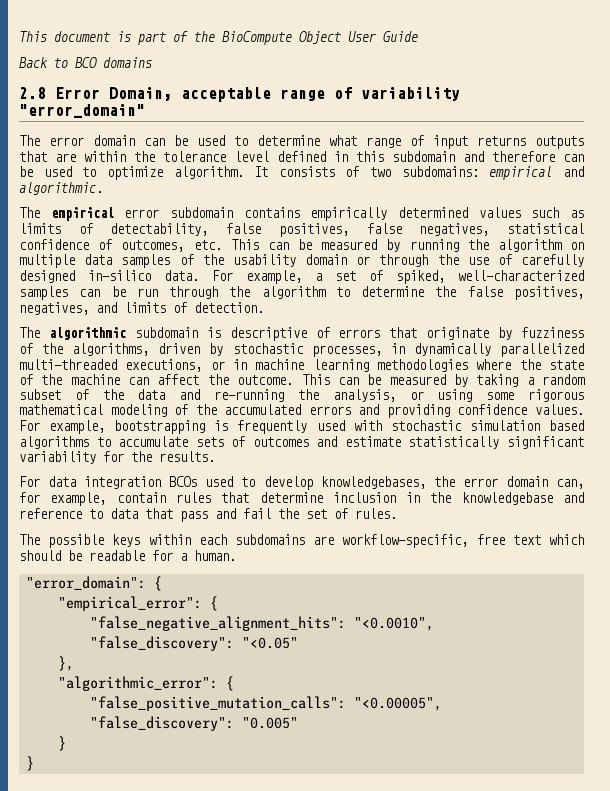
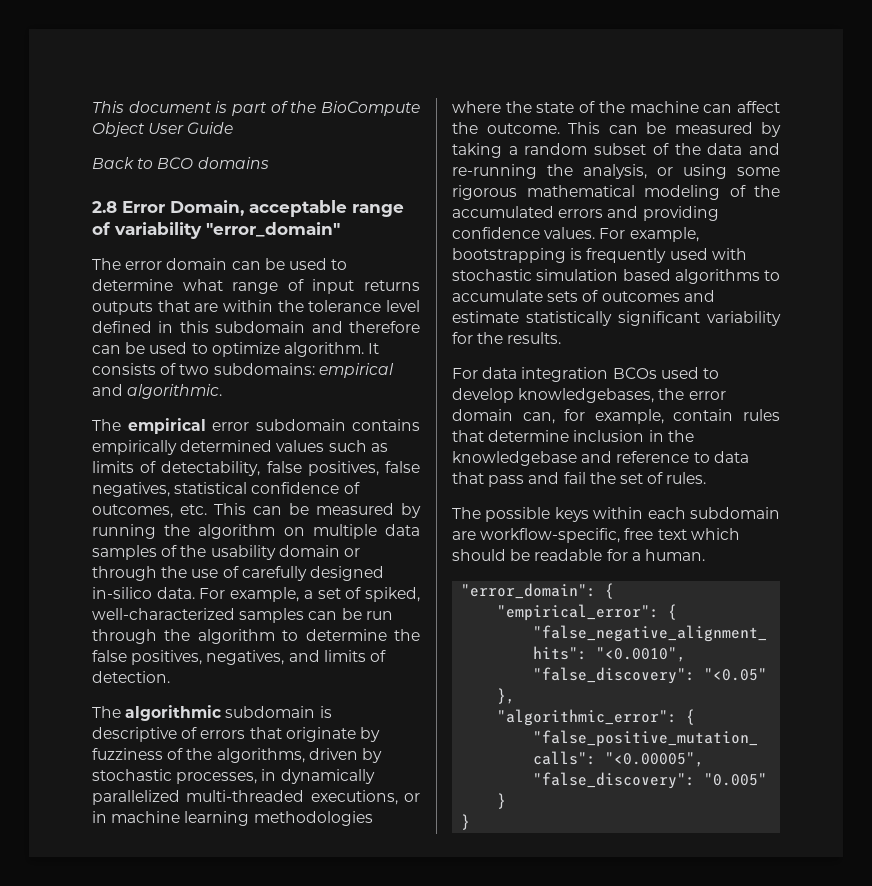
- The possible keys within each subdomains are workflow-specific, free text which should be readable for a human.
+ The possible keys within each subdomain are workflow-specific, free text which should be readable for a human.

